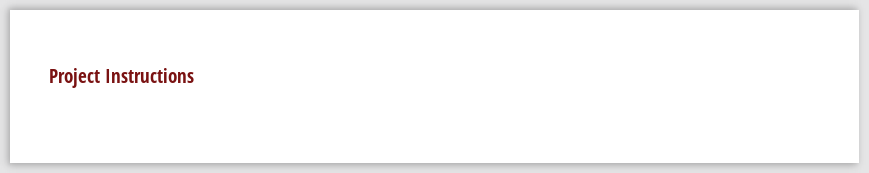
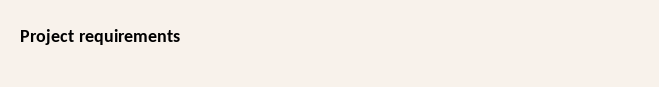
- Project Instructions
+ Project requirements

